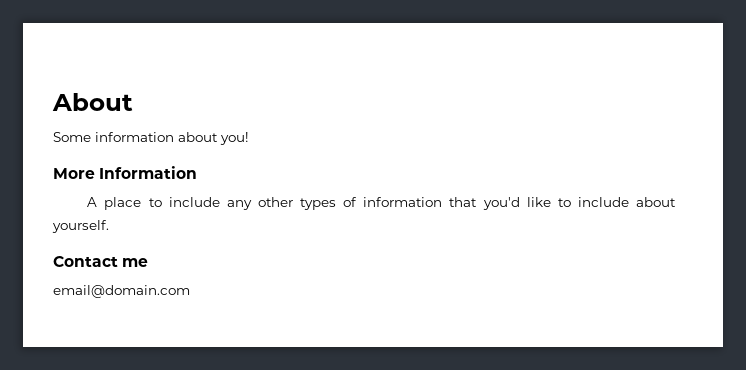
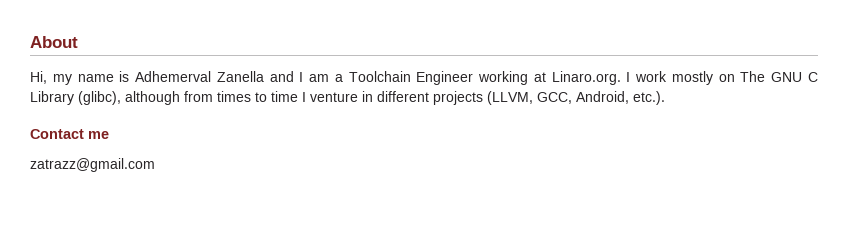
- Some information about you!
- More Information
- A place to include any other types of information that you'd like to include about yourself.
+ Hi, my name is Adhemerval Zanella and I am a Toolchain Engineer working at Linaro.org. I work mostly on The GNU C Library (glibc), although from times to time I venture in different projects (LLVM, GCC, Android, etc.).
- email@domain.com
+ zatrazz@gmail.com

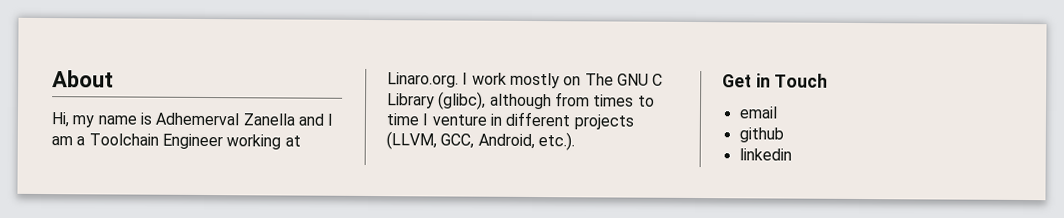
- Contact me
- zatrazz@gmail.com
+ Get in Touch
+ email
+ github
+ linkedin

